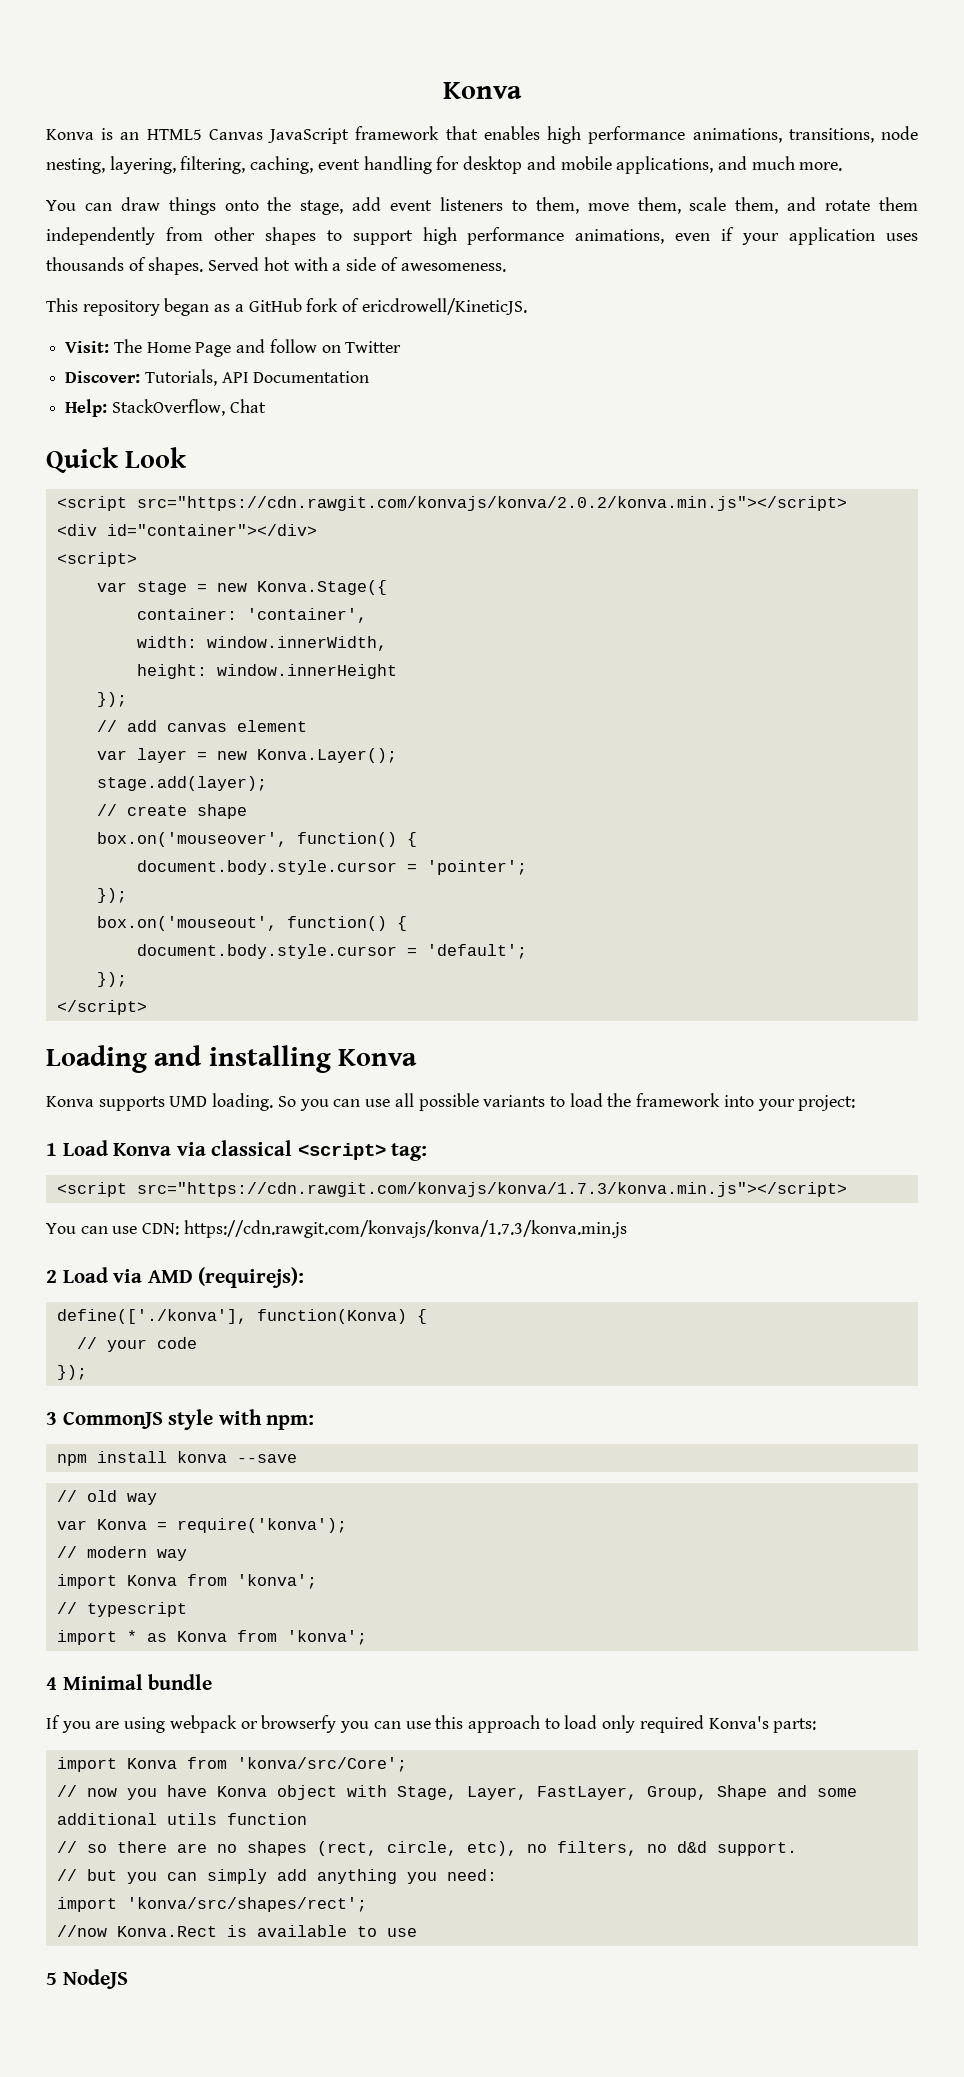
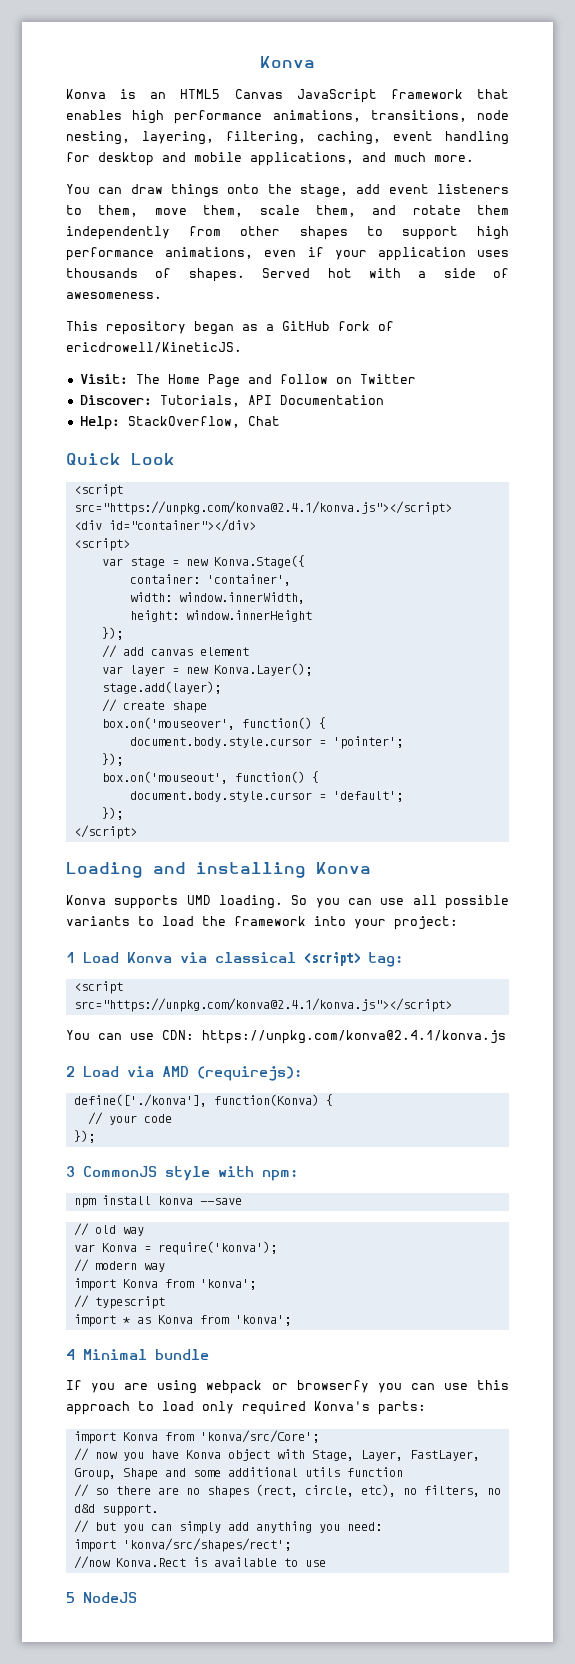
  Quick Look
- <script src="https://cdn.rawgit.com/konvajs/konva/2.0.2/konva.min.js"></script>
+ <script src="https://unpkg.com/konva@2.4.1/konva.js"></script>
  1 Load Konva via classical <script> tag:
- <script src="https://cdn.rawgit.com/konvajs/konva/1.7.3/konva.min.js"></script>
+ <script src="https://unpkg.com/konva@2.4.1/konva.js"></script>
- You can use CDN: https://cdn.rawgit.com/konvajs/konva/1.7.3/konva.min.js
+ You can use CDN: https://unpkg.com/konva@2.4.1/konva.js

